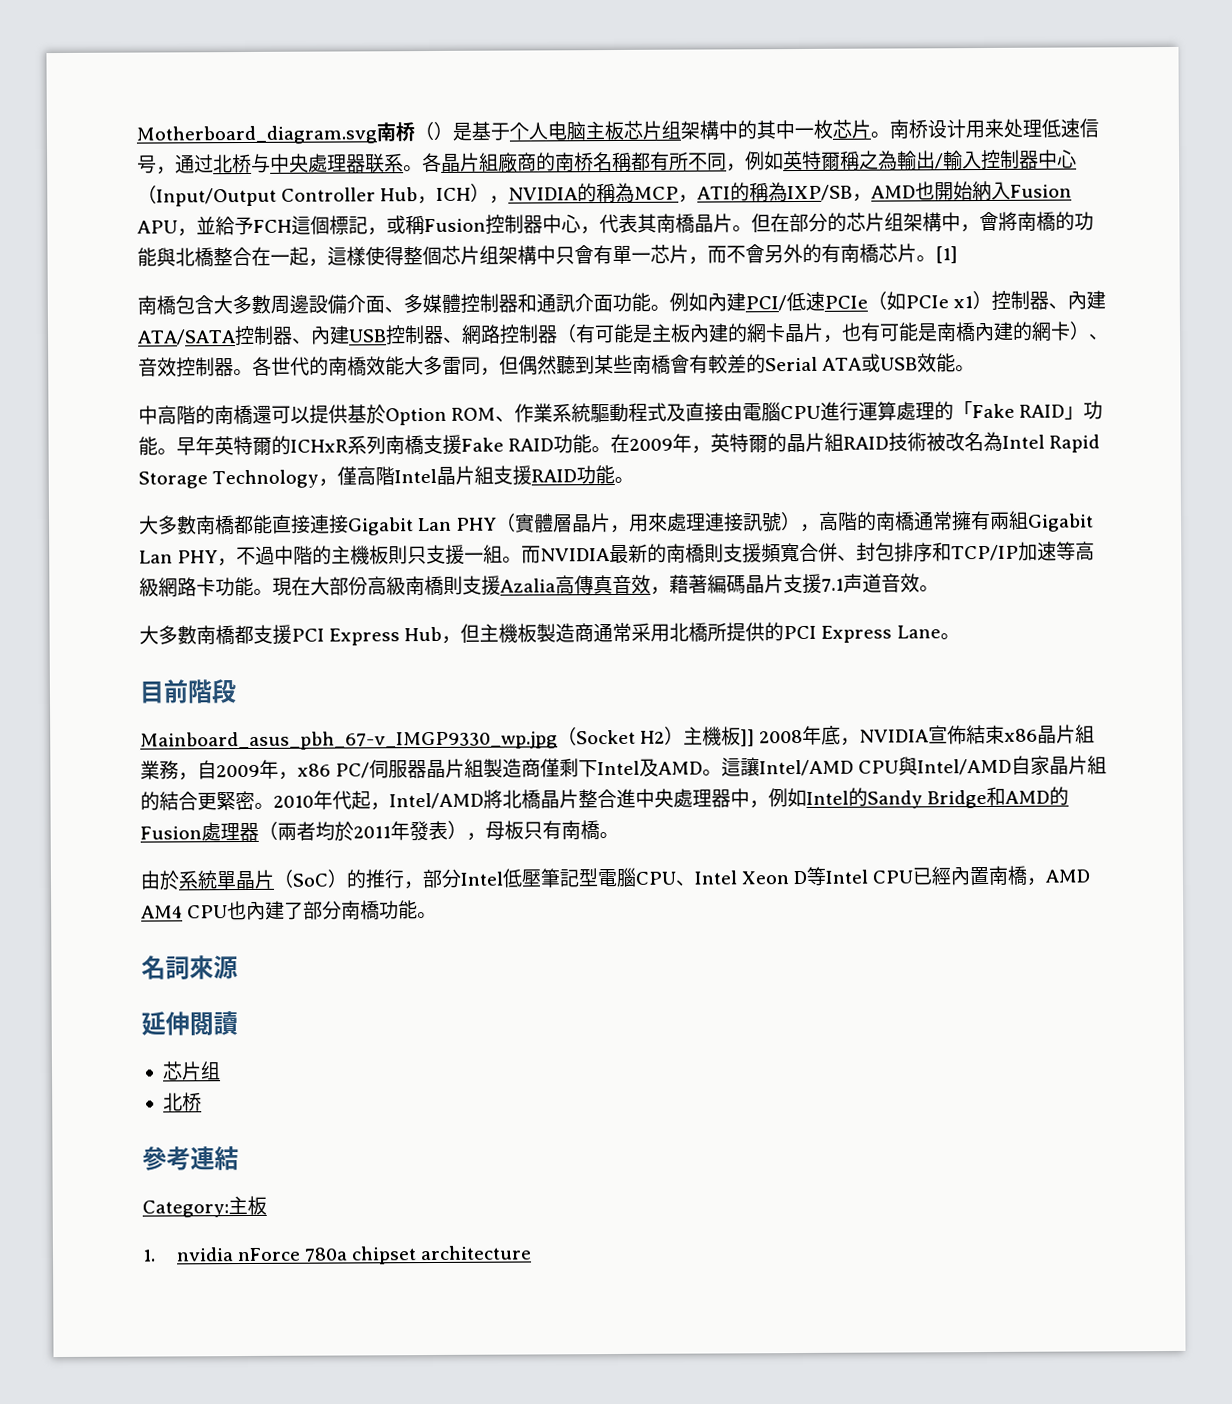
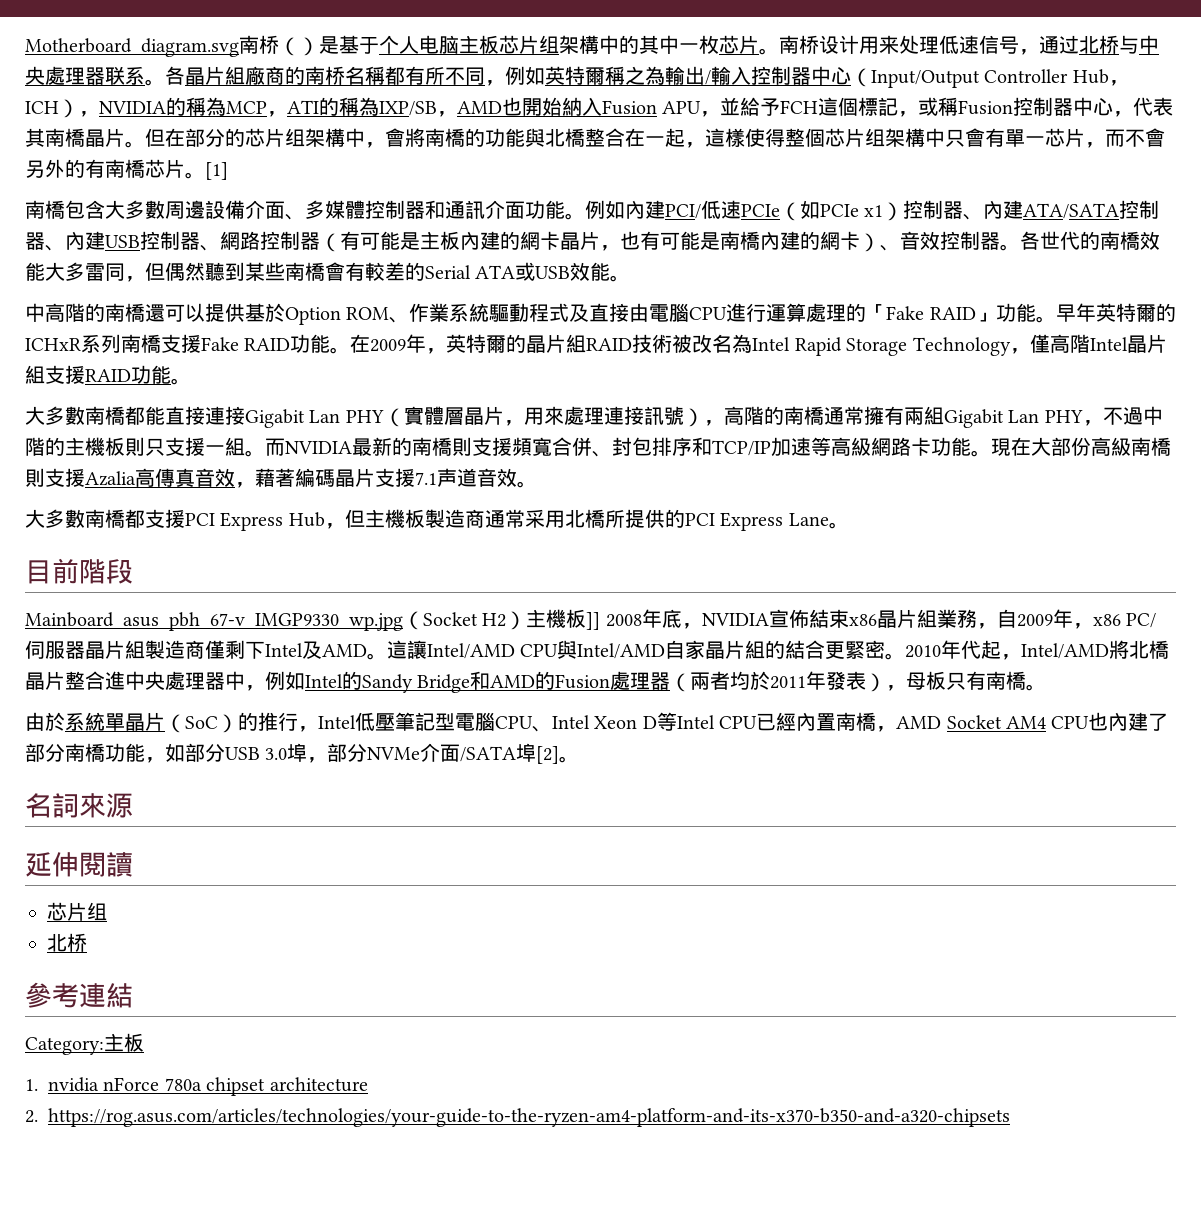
- 由於系統單晶片（SoC）的推行，部分Intel低壓筆記型電腦CPU、Intel Xeon D等Intel CPU已經內置南橋，AMD AM4 CPU也內建了部分南橋功能。
+ 由於系統單晶片（SoC）的推行，Intel低壓筆記型電腦CPU、Intel Xeon D等Intel CPU已經內置南橋，AMD Socket AM4 CPU也內建了部分南橋功能，如部分USB 3.0埠，部分NVMe介面/SATA埠[2]。
+ 2. https://rog.asus.com/articles/technologies/your-guide-to-the-ryzen-am4-platform-and-its-x370-b350-and-a320-chipsets

